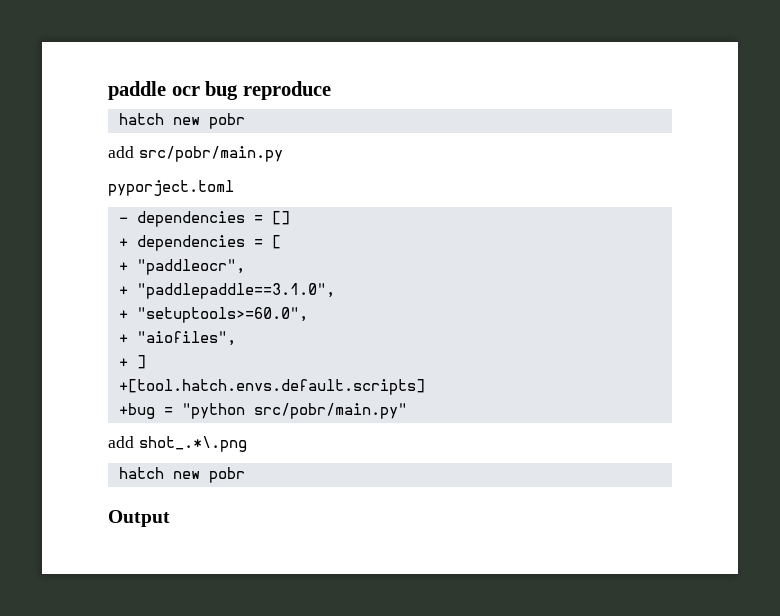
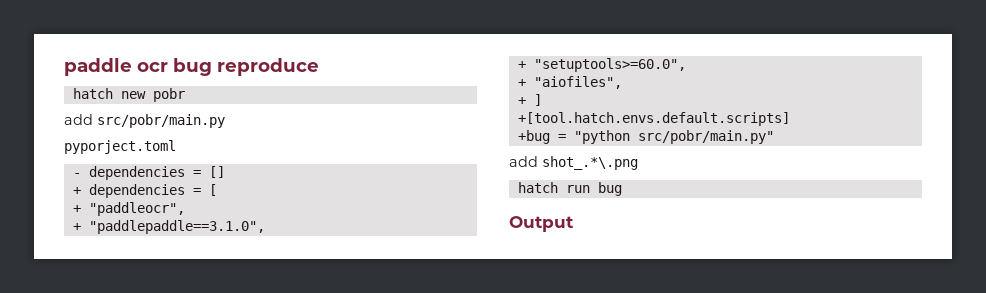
  add shot_.*\.png
- hatch new pobr
+ hatch run bug

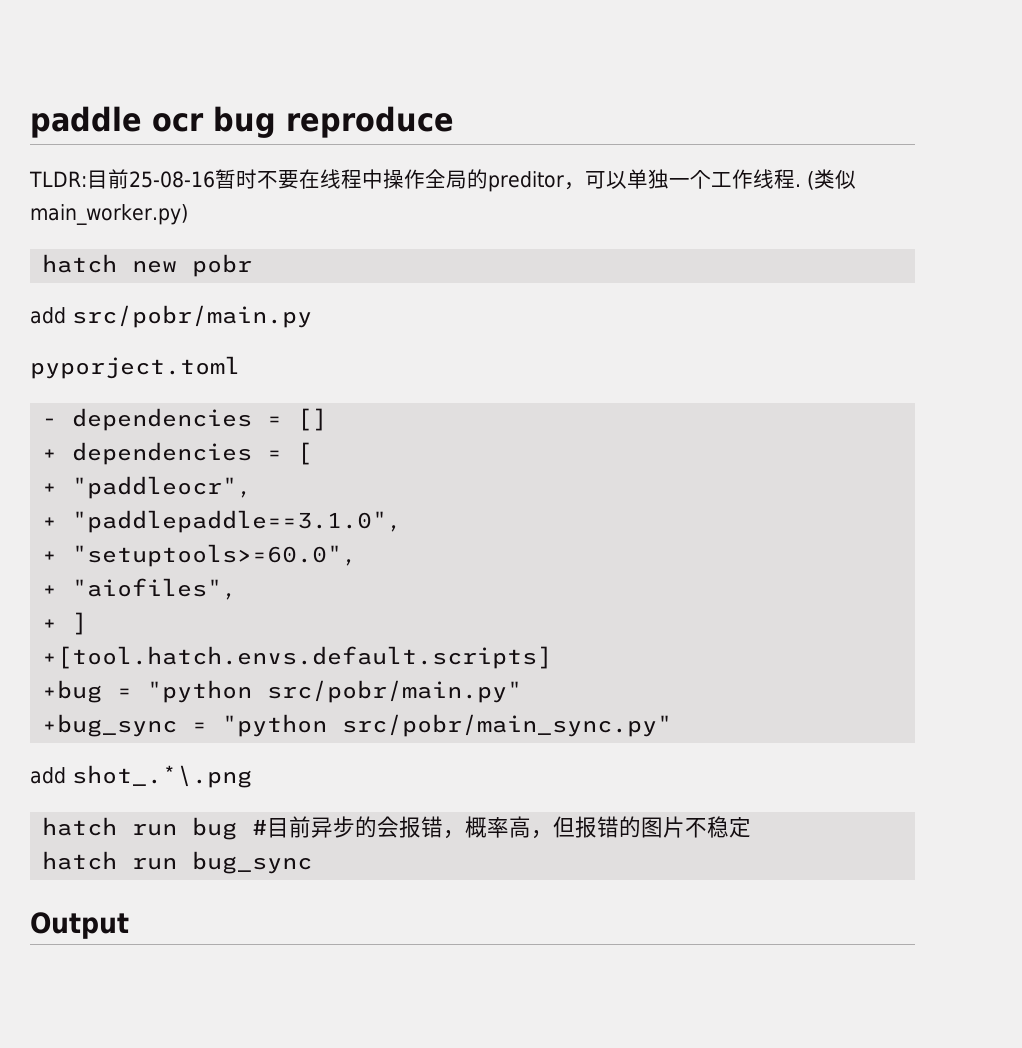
+ TLDR:目前25-08-16暂时不要在线程中操作全局的preditor，可以单独一个工作线程. (类似main_worker.py)
+ +bug_sync = "python src/pobr/main_sync.py"
- hatch run bug
+ hatch run bug #目前异步的会报错，概率高，但报错的图片不稳定
+ hatch run bug_sync

